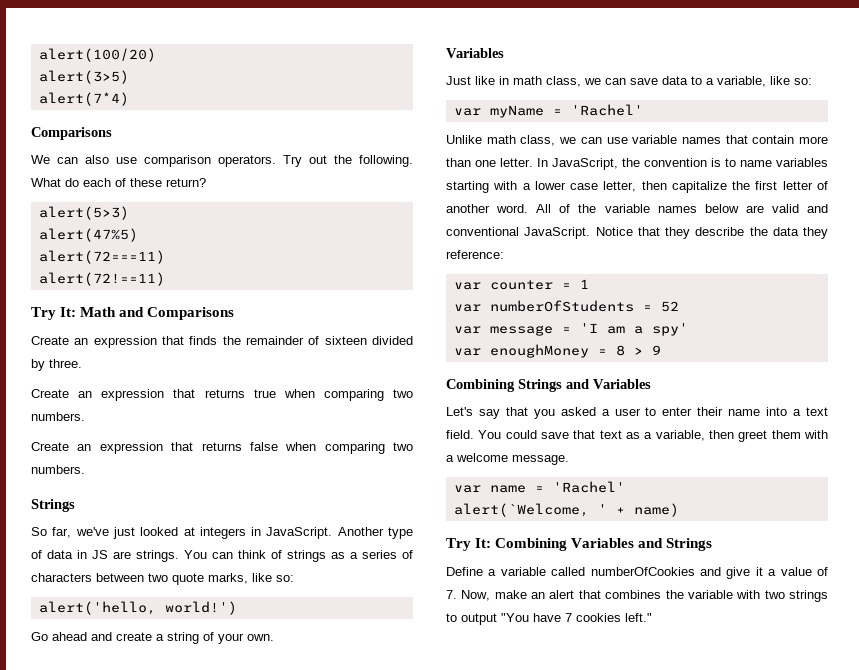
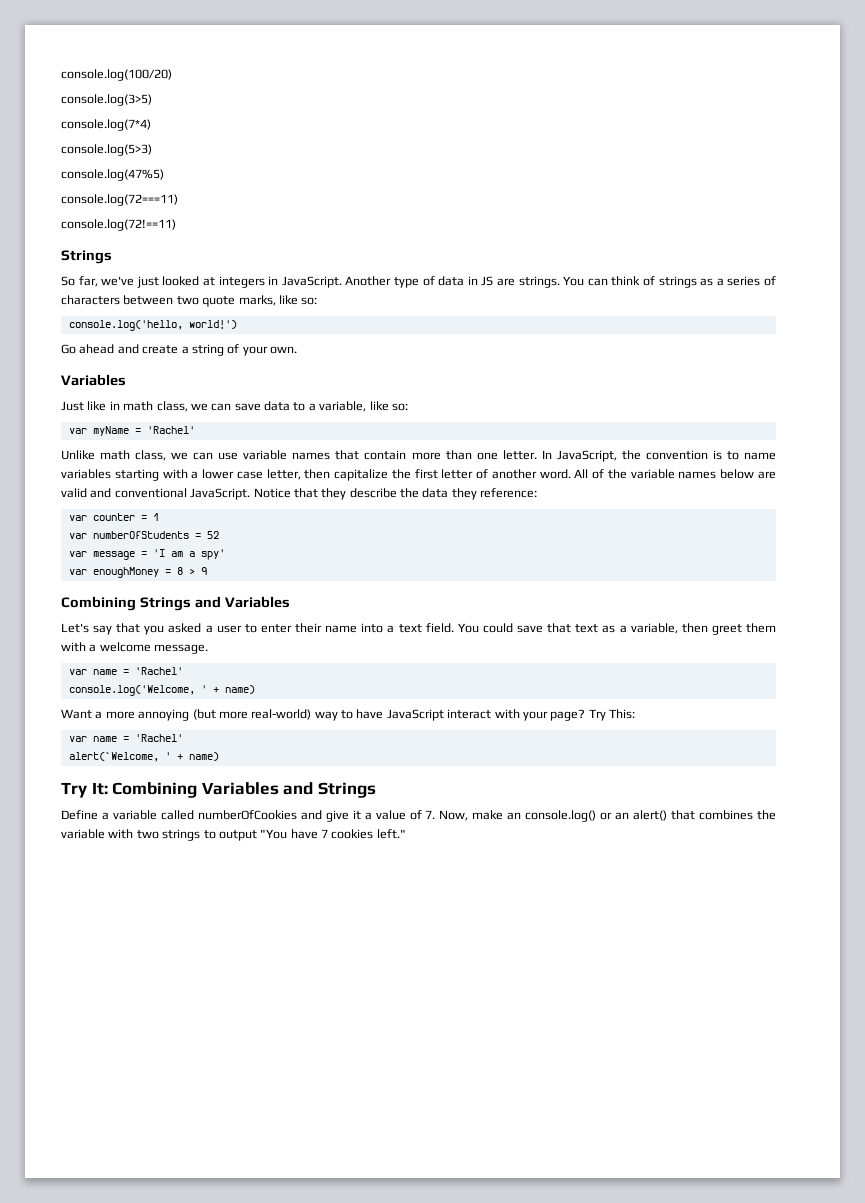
- alert(100/20)
- alert(3>5)
- alert(7*4)
- Comparisons
- We can also use comparison operators. Try out the following. What do each of these return?
- alert(5>3)
- alert(47%5)
- alert(72===11)
- alert(72!==11)
- Try It: Math and Comparisons
- Create an expression that finds the remainder of sixteen divided by three.
- Create an expression that returns true when comparing two numbers.
- Create an expression that returns false when comparing two numbers.
+ console.log(100/20)
+ console.log(3>5)
+ console.log(7*4)
+ console.log(5>3)
+ console.log(47%5)
+ console.log(72===11)
+ console.log(72!==11)
- alert('hello, world!')
+ console.log('hello, world!')
+ console.log('Welcome, ' + name)
+ Want a more annoying (but more real-world) way to have JavaScript interact with your page? Try This:
+ var name = 'Rachel'
- Define a variable called numberOfCookies and give it a value of 7. Now, make an alert that combines the variable with two strings to output "You have 7 cookies left."
+ Define a variable called numberOfCookies and give it a value of 7. Now, make an console.log() or an alert() that combines the variable with two strings to output "You have 7 cookies left."

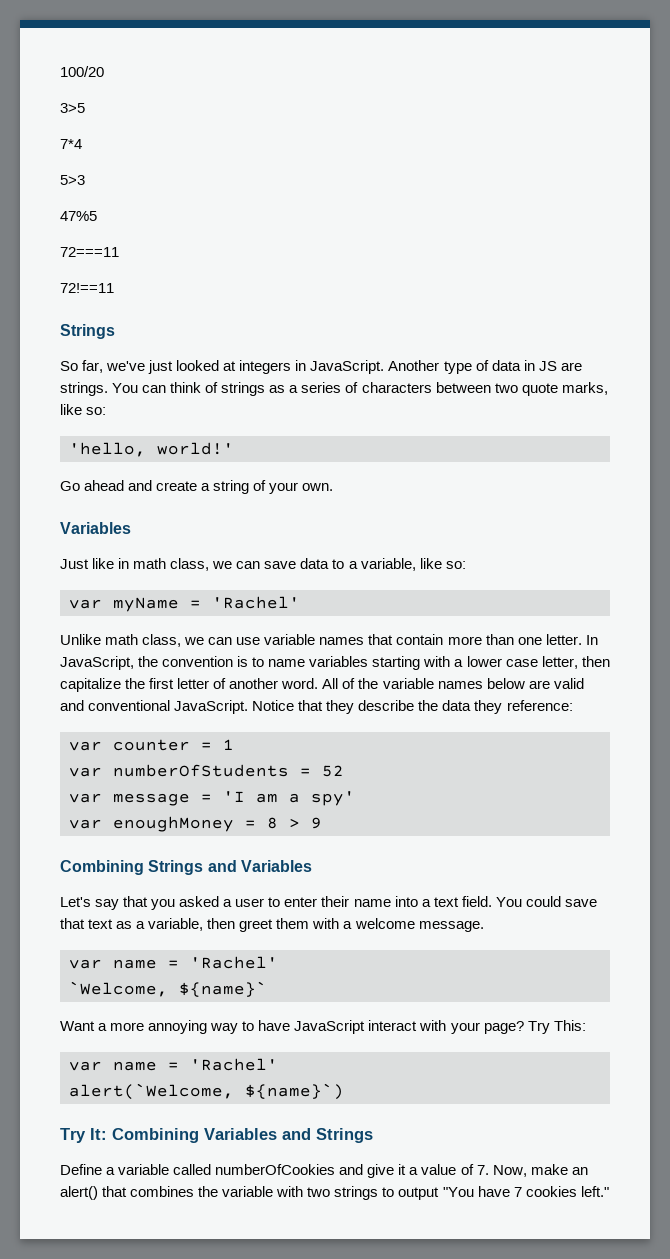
- console.log(100/20)
- console.log(3>5)
- console.log(7*4)
- console.log(5>3)
- console.log(47%5)
- console.log(72===11)
- console.log(72!==11)
+ 100/20
+ 3>5
+ 7*4
+ 5>3
+ 47%5
+ 72===11
+ 72!==11
- console.log('hello, world!')
+ 'hello, world!'
- console.log('Welcome, ' + name)
+ `Welcome, ${name}`
- Want a more annoying (but more real-world) way to have JavaScript interact with your page?
+ Want a more annoying way to have JavaScript interact with your page?
- alert(`Welcome, ' + name)
+ alert(`Welcome, ${name}`)
- Define a variable called numberOfCookies and give it a value of 7. Now, make an console.log() or an alert() that combines the variable with two strings to output "You have 7 cookies left."
+ Define a variable called numberOfCookies and give it a value of 7. Now, make an alert() that combines the variable with two strings to output "You have 7 cookies left."

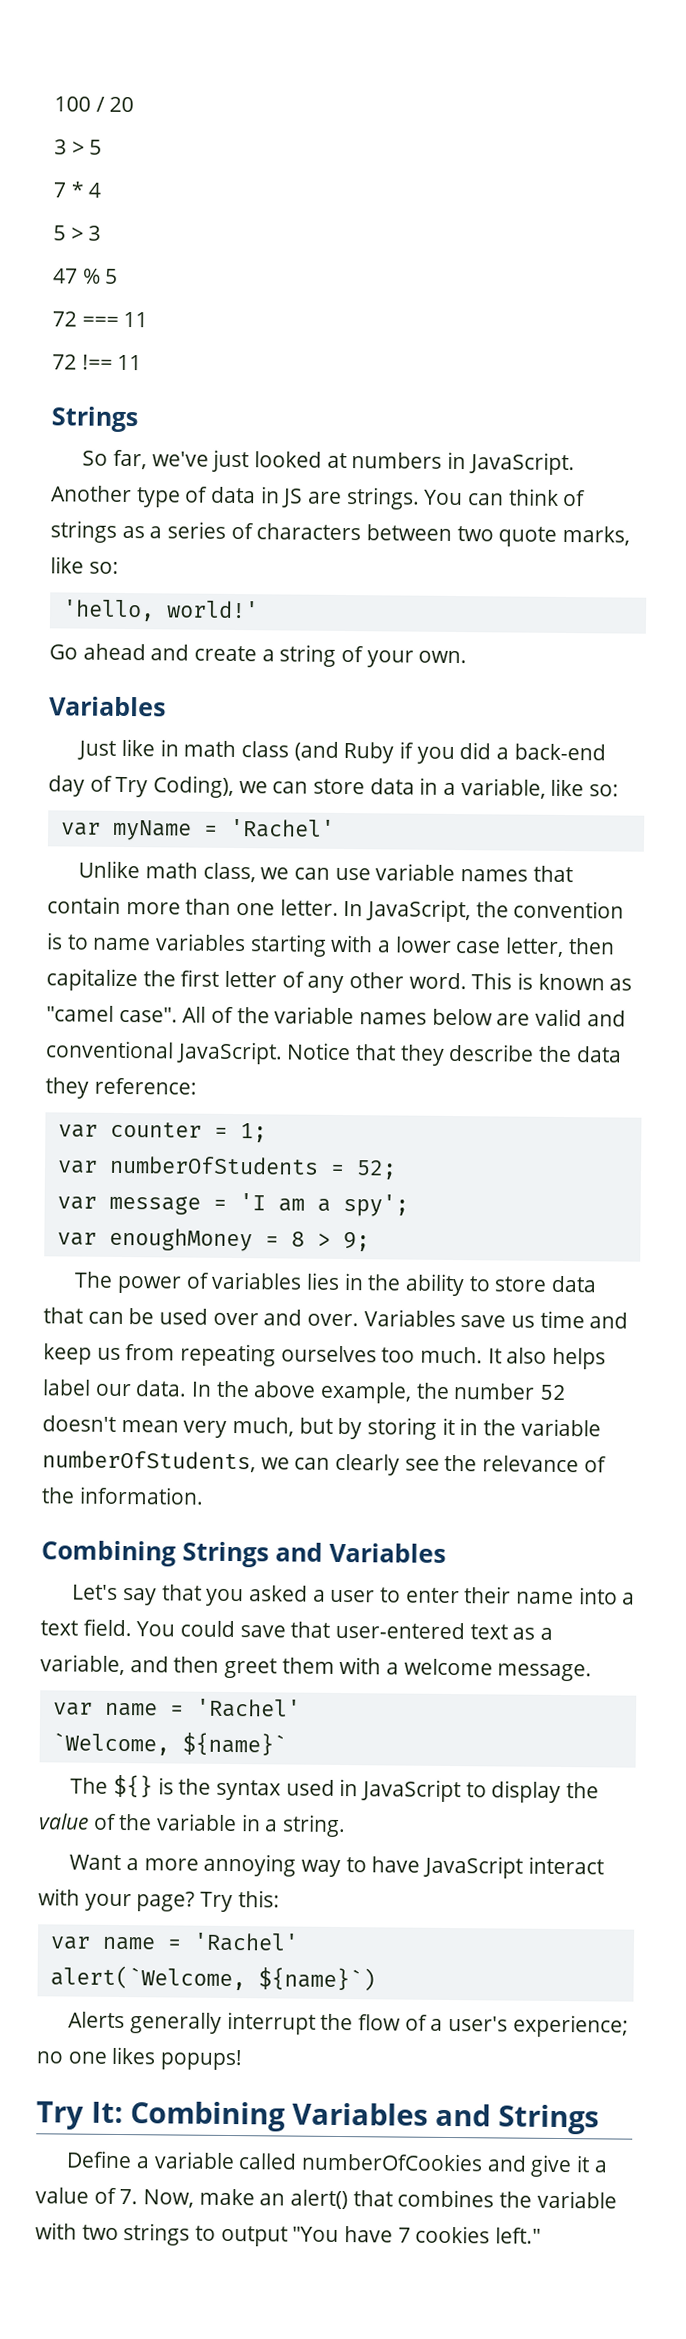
- 100/20
- 3>5
- 7*4
- 5>3
- 47%5
- 72===11
- 72!==11
+ 100 / 20
+ 3 > 5
+ 7 * 4
+ 5 > 3
+ 47 % 5
+ 72 === 11
+ 72 !== 11
- So far, we've just looked at integers in JavaScript.
+ So far, we've just looked at numbers in JavaScript.
- Just like in math class, we can save data to a variable, like so:
+ Just like in math class (and Ruby if you did a back-end day of Try Coding), we can store data in a variable, like so:
- In JavaScript, the convention is to name variables starting with a lower case letter, then capitalize the first letter of another word.
+ In JavaScript, the convention is to name variables starting with a lower case letter, then capitalize the first letter of any other word. This is known as "camel case".
- var counter = 1
+ var counter = 1;
- var numberOfStudents = 52
+ var numberOfStudents = 52;
- var message = 'I am a spy'
+ var message = 'I am a spy';
- var enoughMoney = 8 > 9
+ var enoughMoney = 8 > 9;
+ The power of variables lies in the ability to store data that can be used over and over. Variables save us time and keep us from repeating ourselves too much. It also helps label our data. In the above example, the number 52 doesn't mean very much, but by storing it in the variable numberOfStudents, we can clearly see the relevance of the information.
- You could save that text as a variable, then greet them with a welcome message.
+ You could save that user-entered text as a variable, and then greet them with a welcome message.
+ The ${} is the syntax used in JavaScript to display the value of the variable in a string.
- Try This:
+ Try this:
+ Alerts generally interrupt the flow of a user's experience; no one likes popups!

